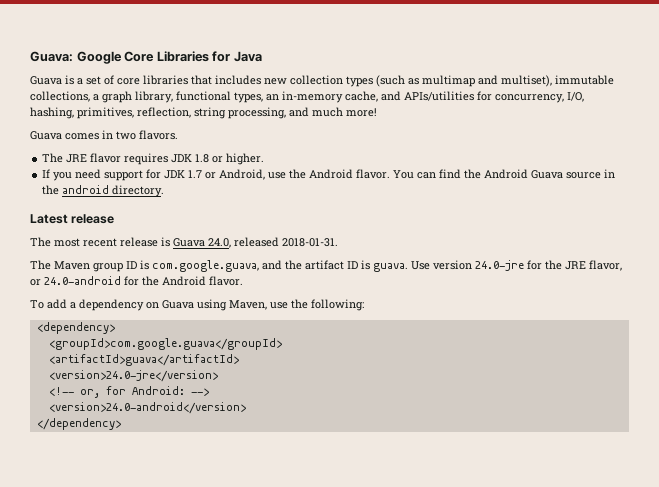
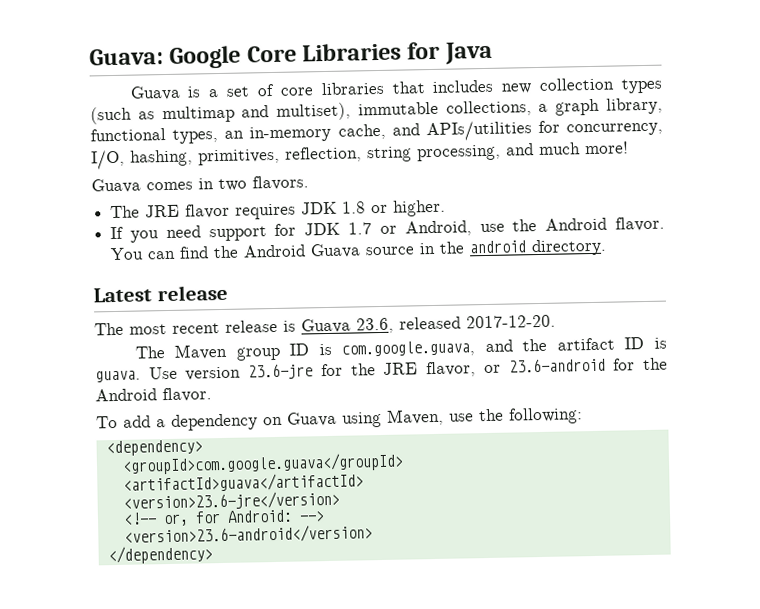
- The most recent release is Guava 24.0, released 2018-01-31.
+ The most recent release is Guava 23.6, released 2017-12-20.
- Use version 24.0-jre for the JRE flavor, or 24.0-android for the Android flavor.
+ Use version 23.6-jre for the JRE flavor, or 23.6-android for the Android flavor.
- <version>24.0-jre</version>
+ <version>23.6-jre</version>
- <version>24.0-android</version>
+ <version>23.6-android</version>

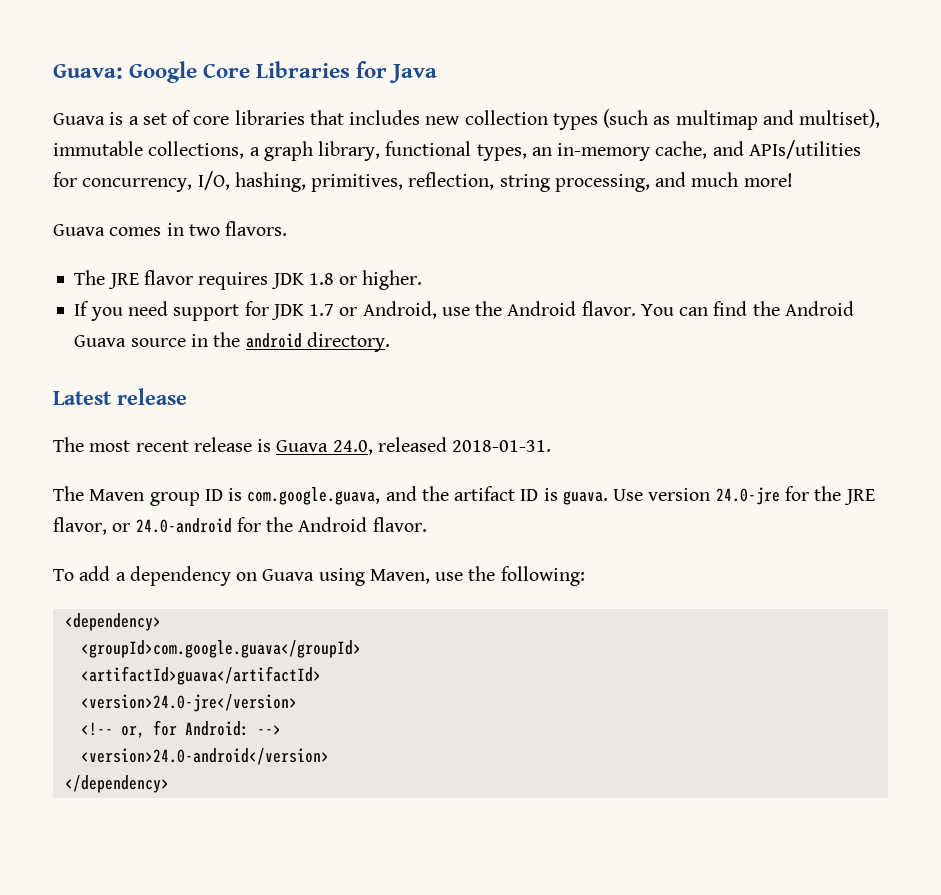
- The most recent release is Guava 23.6, released 2017-12-20.
+ The most recent release is Guava 24.0, released 2018-01-31.
- Use version 23.6-jre for the JRE flavor, or 23.6-android for the Android flavor.
+ Use version 24.0-jre for the JRE flavor, or 24.0-android for the Android flavor.
- <version>23.6-jre</version>
+ <version>24.0-jre</version>
- <version>23.6-android</version>
+ <version>24.0-android</version>

